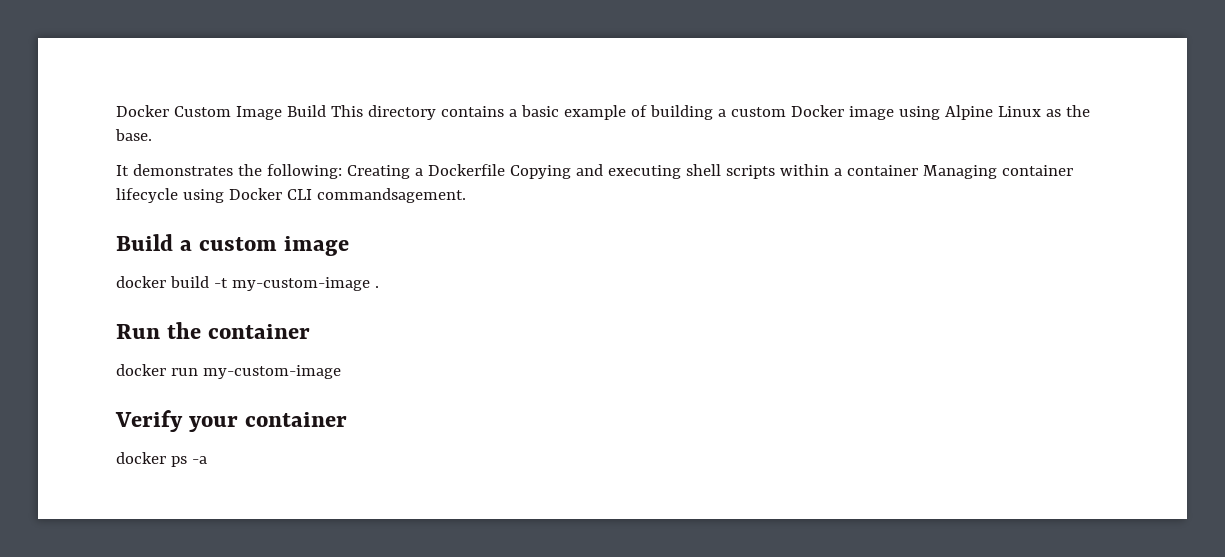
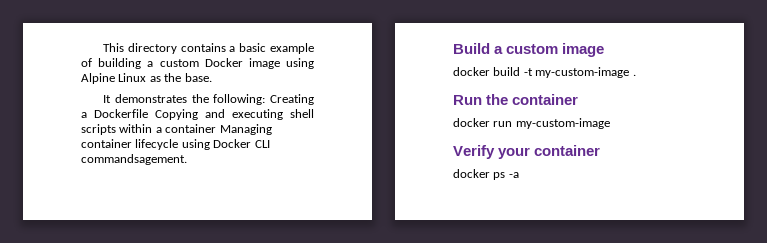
- Docker Custom Image Build This directory contains a basic example of building a custom Docker image using Alpine Linux as the base.
+ This directory contains a basic example of building a custom Docker image using Alpine Linux as the base.

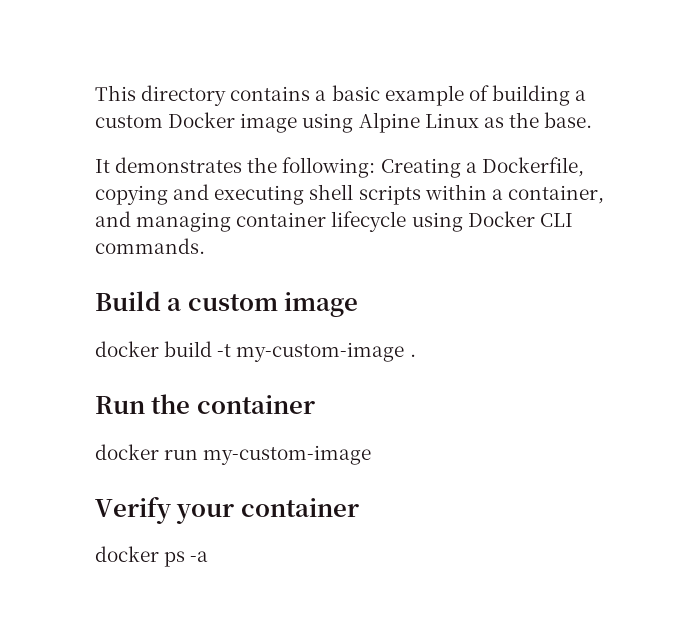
- It demonstrates the following: Creating a Dockerfile Copying and executing shell scripts within a container Managing container lifecycle using Docker CLI commandsagement.
+ It demonstrates the following: Creating a Dockerfile, copying and executing shell scripts within a container, and managing container lifecycle using Docker CLI commands.

